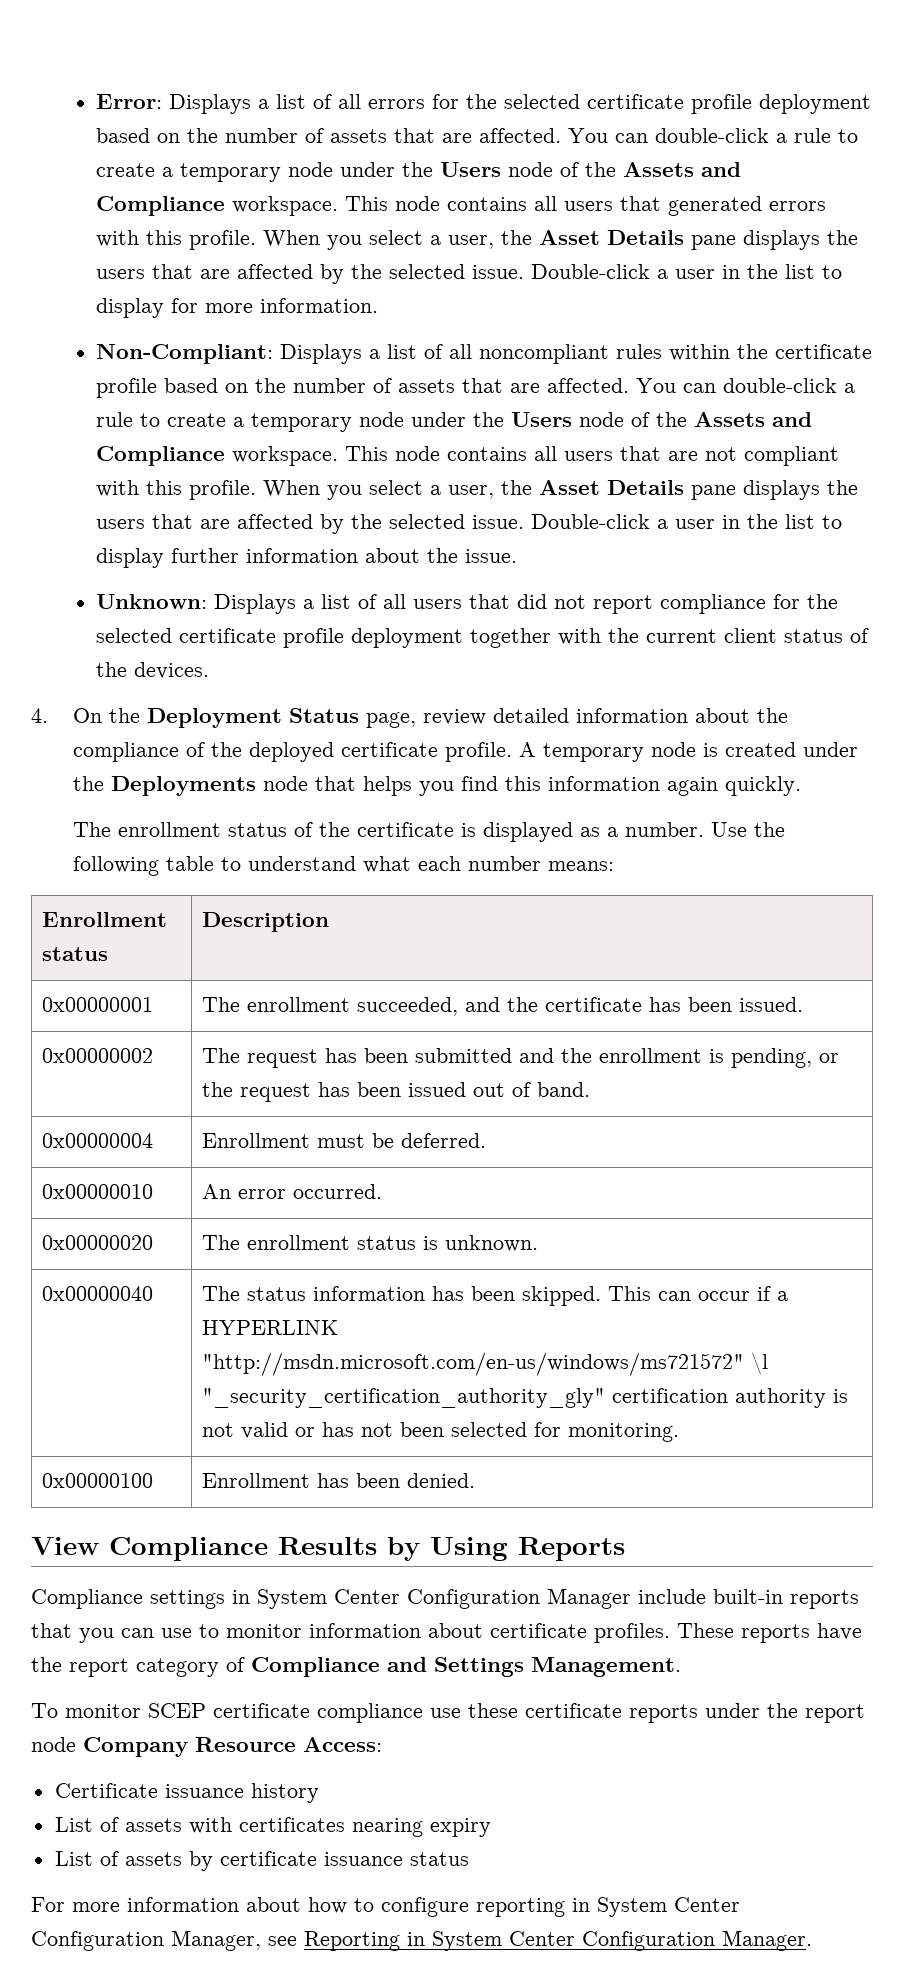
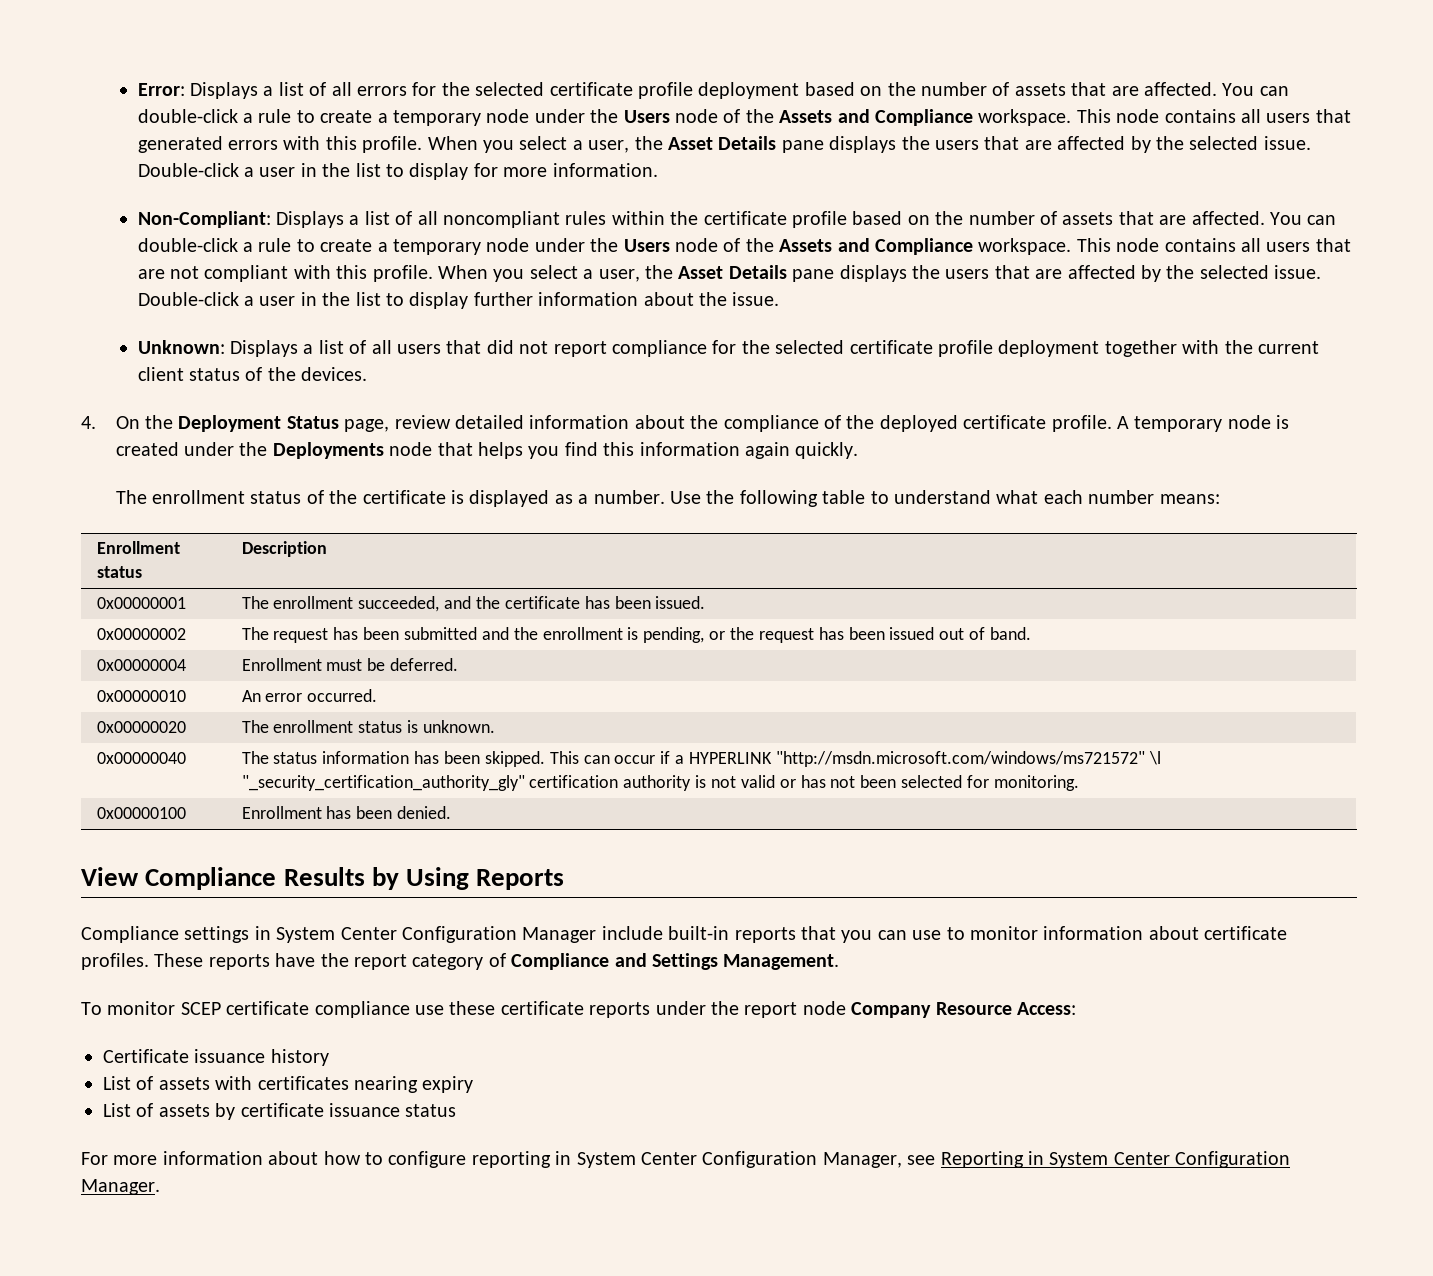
- 0x00000040 | The status information has been skipped. This can occur if a HYPERLINK "http://msdn.microsoft.com/en-us/windows/ms721572" \l "_security_certification_authority_gly" certification authority is not valid or has not been selected for monitoring.
+ 0x00000040 | The status information has been skipped. This can occur if a HYPERLINK "http://msdn.microsoft.com/windows/ms721572" \l "_security_certification_authority_gly" certification authority is not valid or has not been selected for monitoring.

